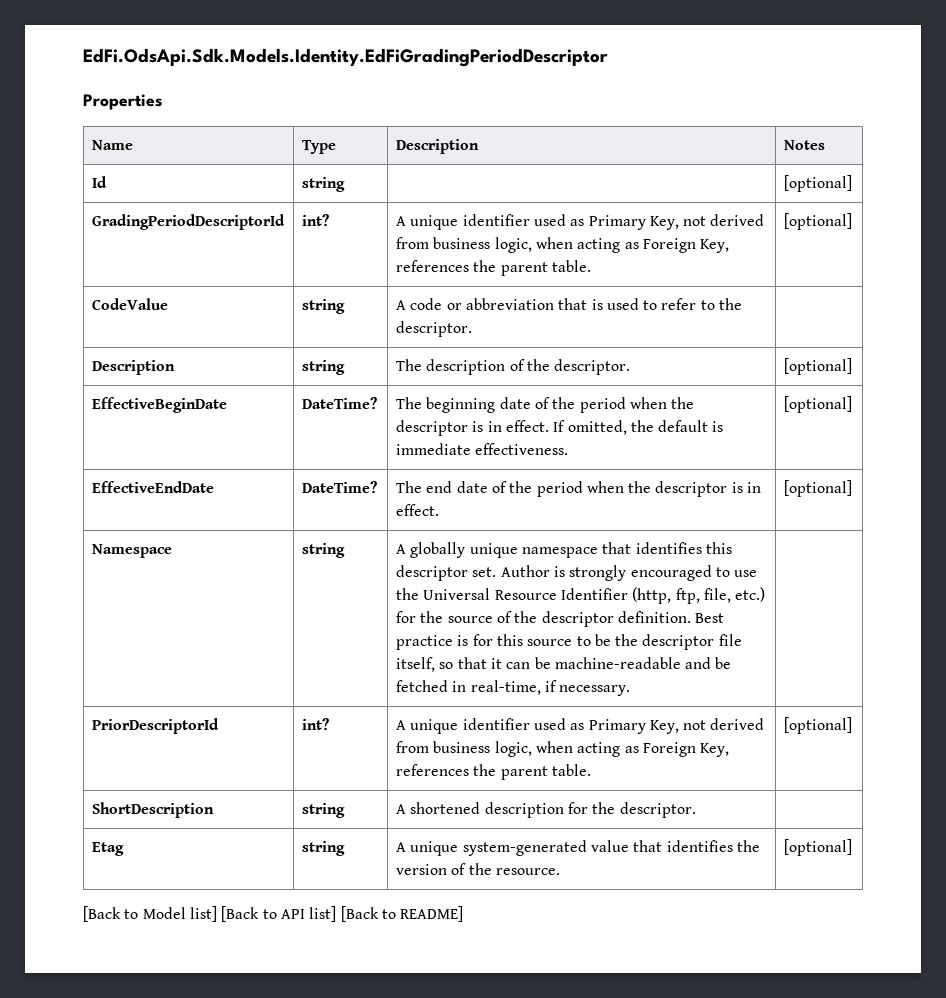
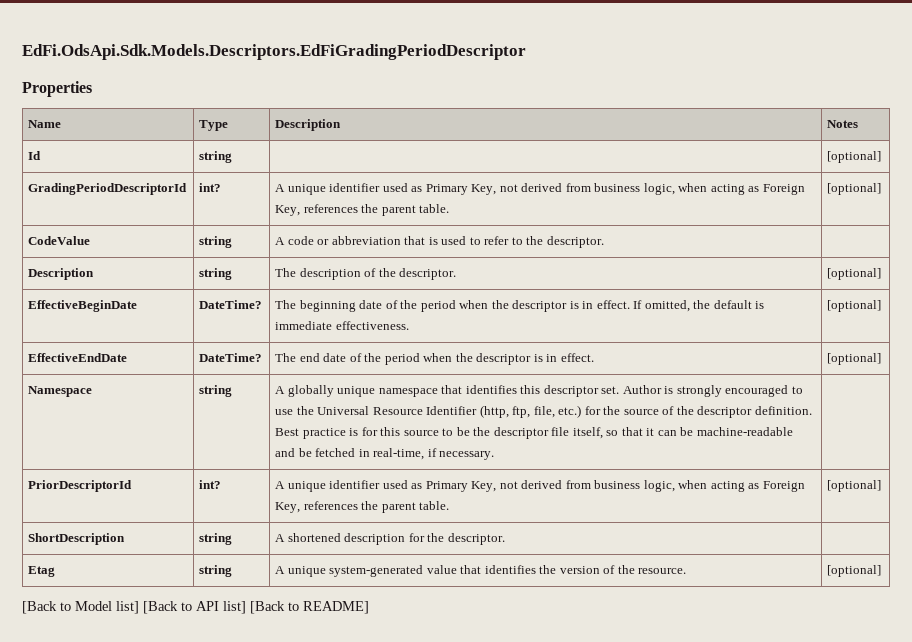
- EdFi.OdsApi.Sdk.Models.Identity.EdFiGradingPeriodDescriptor
+ EdFi.OdsApi.Sdk.Models.Descriptors.EdFiGradingPeriodDescriptor

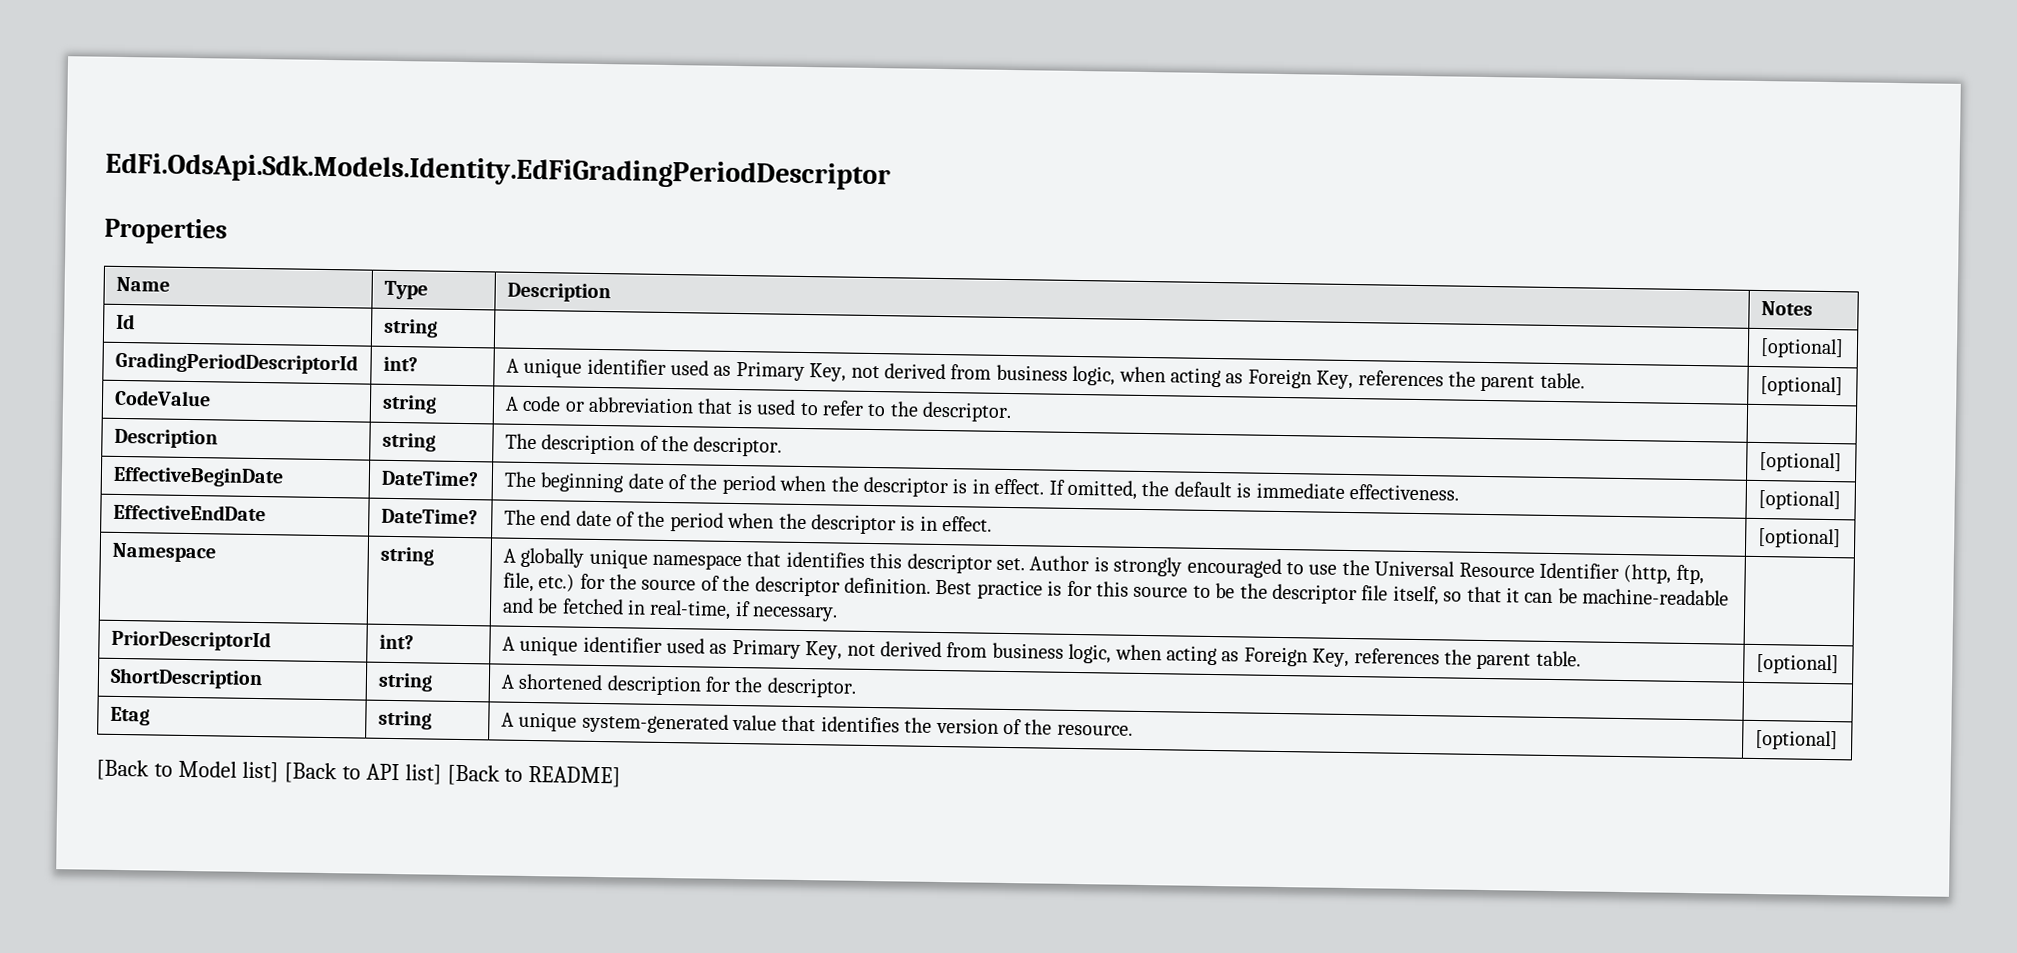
- EdFi.OdsApi.Sdk.Models.Descriptors.EdFiGradingPeriodDescriptor
+ EdFi.OdsApi.Sdk.Models.Identity.EdFiGradingPeriodDescriptor

